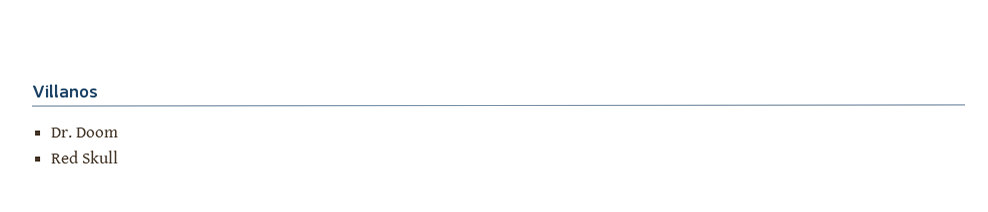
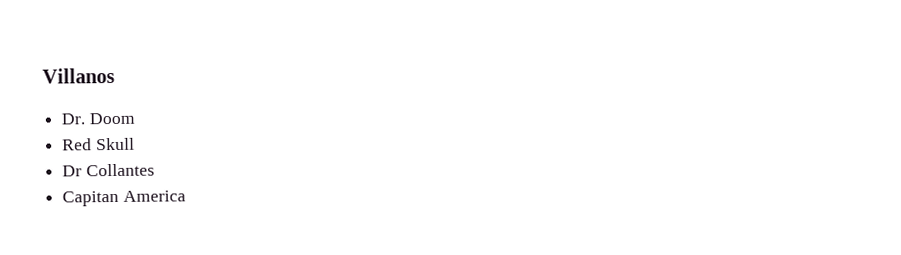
+ Dr Collantes
+ Capitan America

